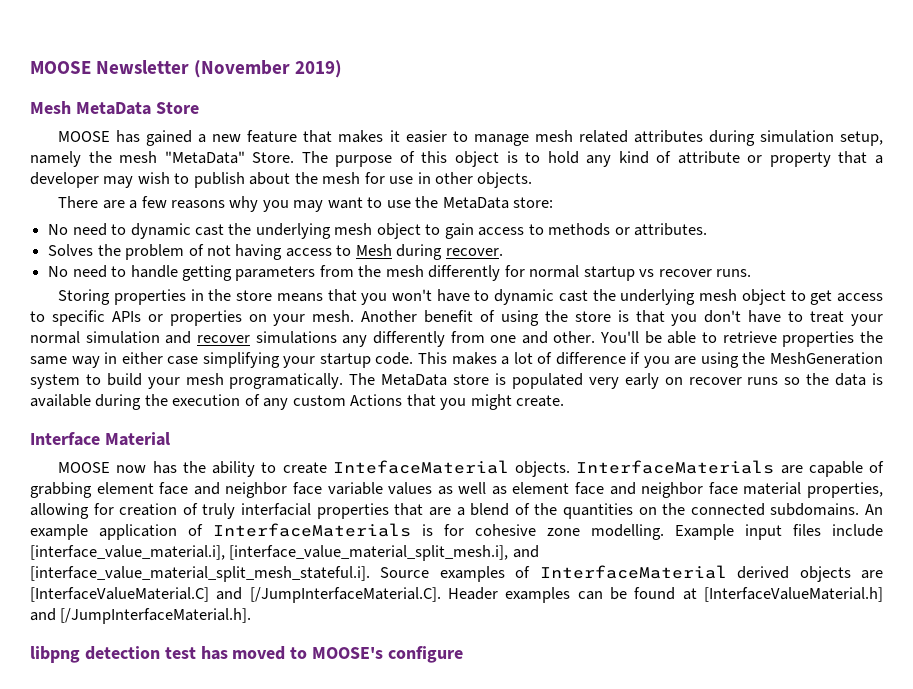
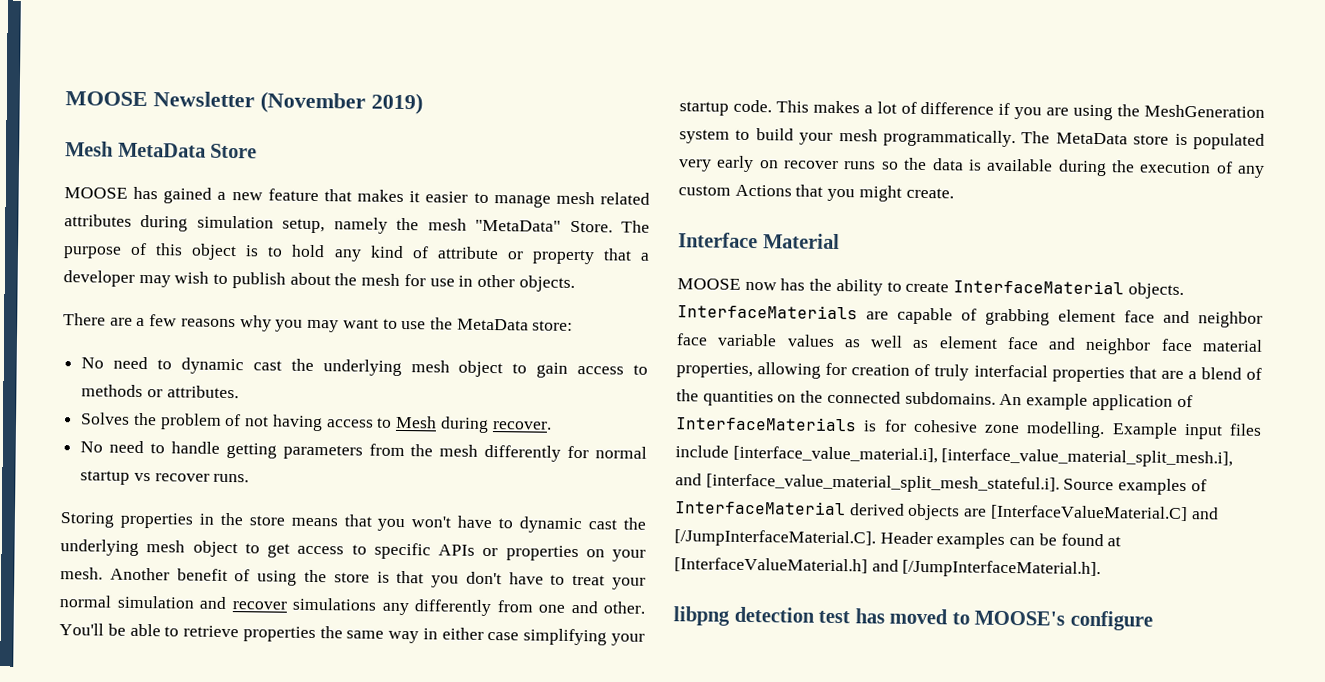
- This makes a lot of difference if you are using the MeshGeneration system to build your mesh programatically.
+ This makes a lot of difference if you are using the MeshGeneration system to build your mesh programmatically.
- MOOSE now has the ability to create IntefaceMaterial objects.
+ MOOSE now has the ability to create InterfaceMaterial objects.

